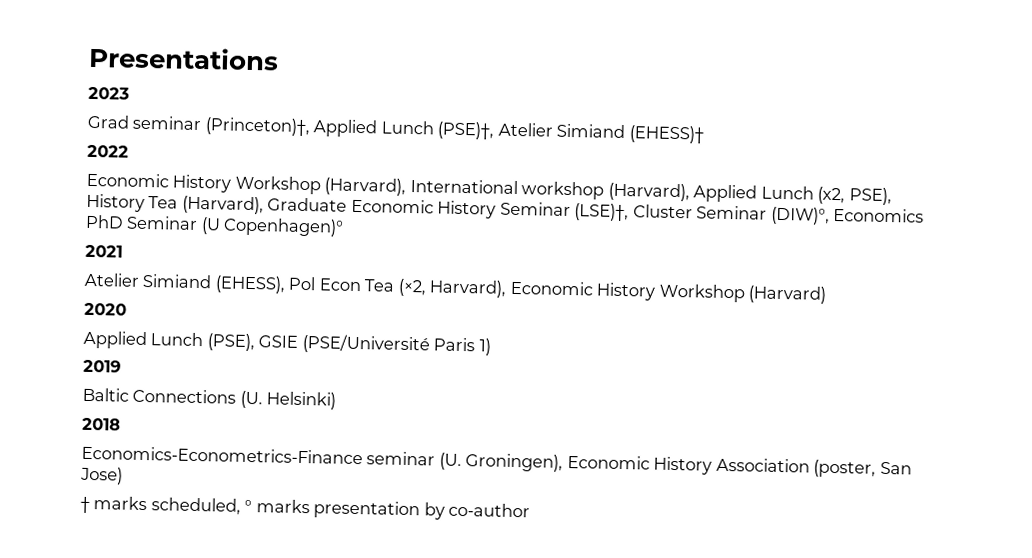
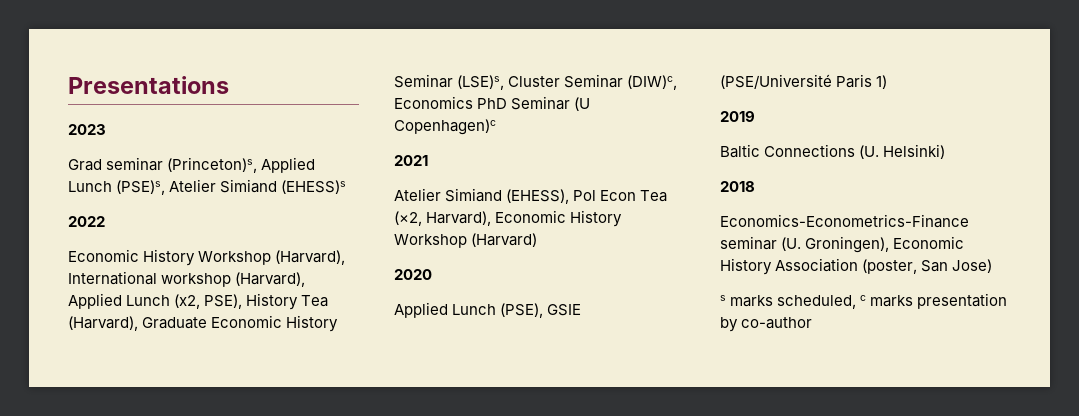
- Grad seminar (Princeton)†, Applied Lunch (PSE)†, Atelier Simiand (EHESS)†
+ Grad seminar (Princeton)s, Applied Lunch (PSE)s, Atelier Simiand (EHESS)s
- Economic History Workshop (Harvard), International workshop (Harvard), Applied Lunch (x2, PSE), History Tea (Harvard), Graduate Economic History Seminar (LSE)†, Cluster Seminar (DIW)°, Economics PhD Seminar (U Copenhagen)°
+ Economic History Workshop (Harvard), International workshop (Harvard), Applied Lunch (x2, PSE), History Tea (Harvard), Graduate Economic History Seminar (LSE)s, Cluster Seminar (DIW)c, Economics PhD Seminar (U Copenhagen)c
- † marks scheduled, ° marks presentation by co-author
+ s marks scheduled, c marks presentation by co-author

